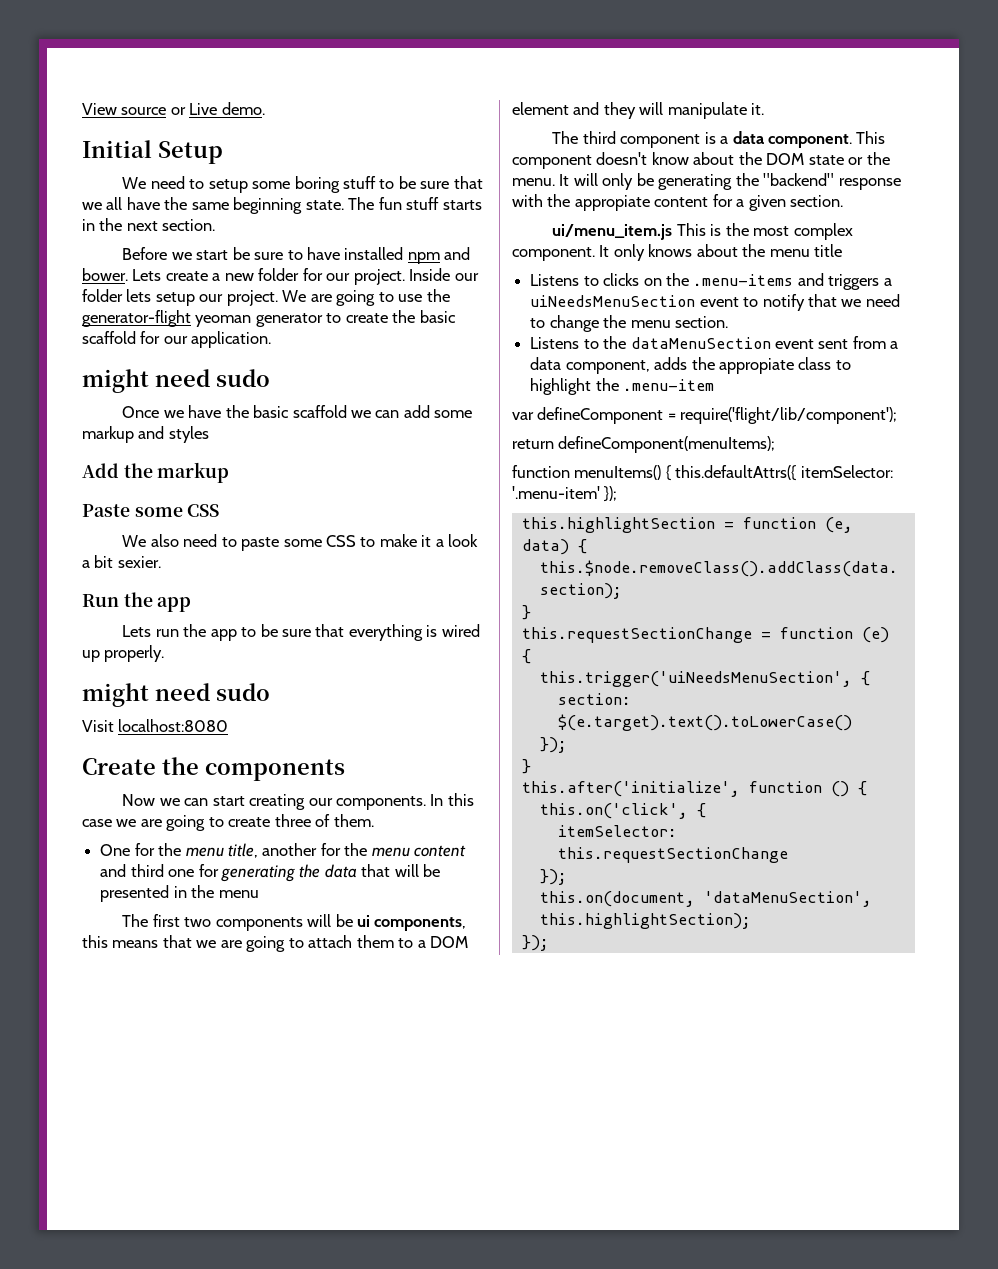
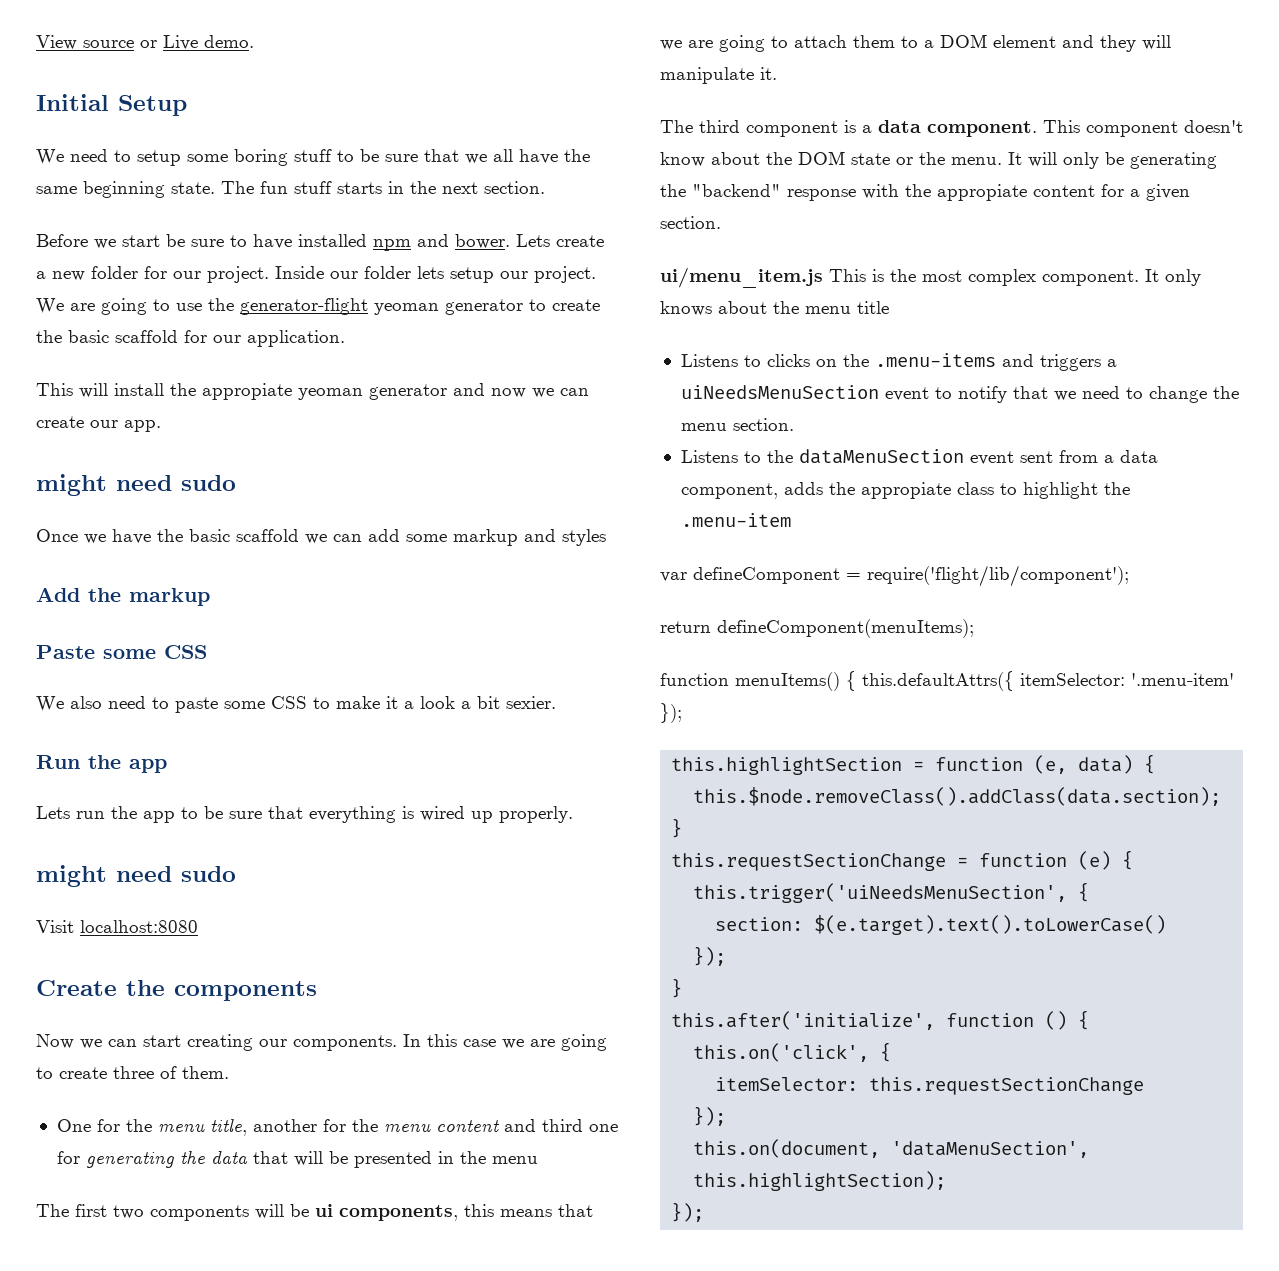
+ This will install the appropiate yeoman generator and now we can create our app.

